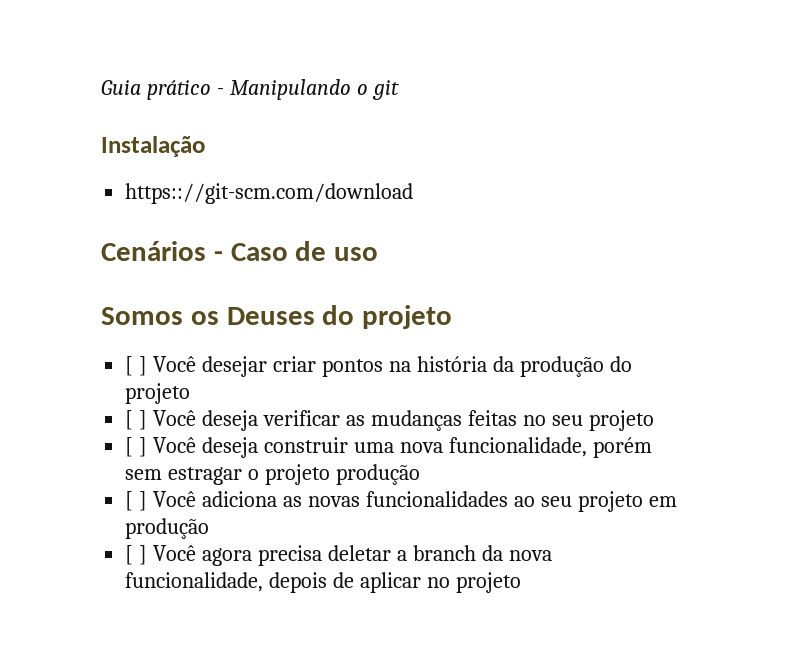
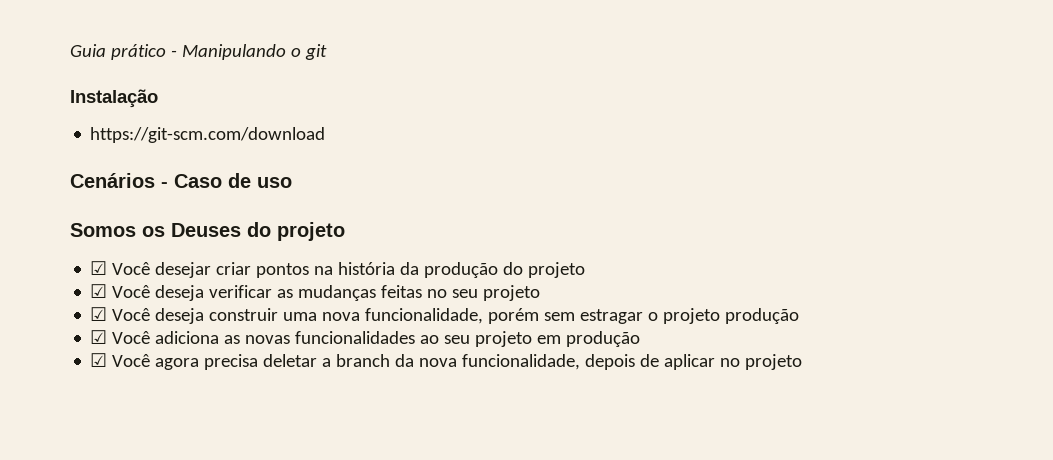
- https:://git-scm.com/download
+ https://git-scm.com/download
- [ ] Você desejar criar pontos na história da produção do projeto
+ ☑ Você desejar criar pontos na história da produção do projeto
- [ ] Você deseja verificar as mudanças feitas no seu projeto
+ ☑ Você deseja verificar as mudanças feitas no seu projeto
- [ ] Você deseja construir uma nova funcionalidade, porém sem estragar o projeto produção
+ ☑ Você deseja construir uma nova funcionalidade, porém sem estragar o projeto produção
- [ ] Você adiciona as novas funcionalidades ao seu projeto em produção
+ ☑ Você adiciona as novas funcionalidades ao seu projeto em produção
- [ ] Você agora precisa deletar a branch da nova funcionalidade, depois de aplicar no projeto
+ ☑ Você agora precisa deletar a branch da nova funcionalidade, depois de aplicar no projeto

